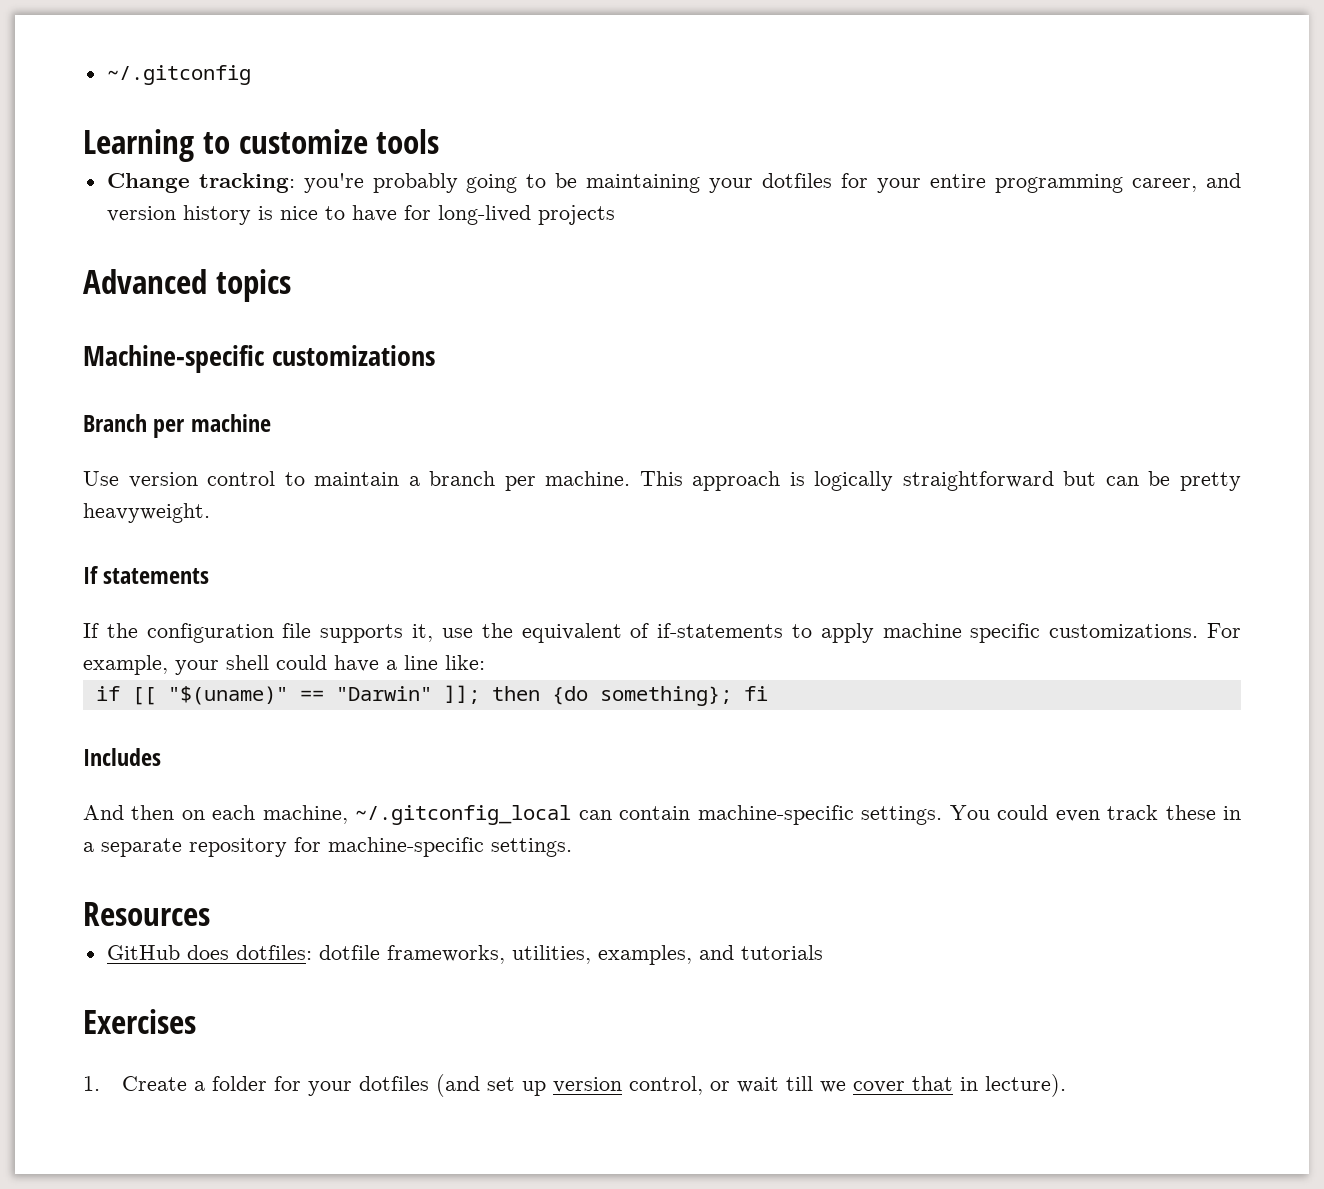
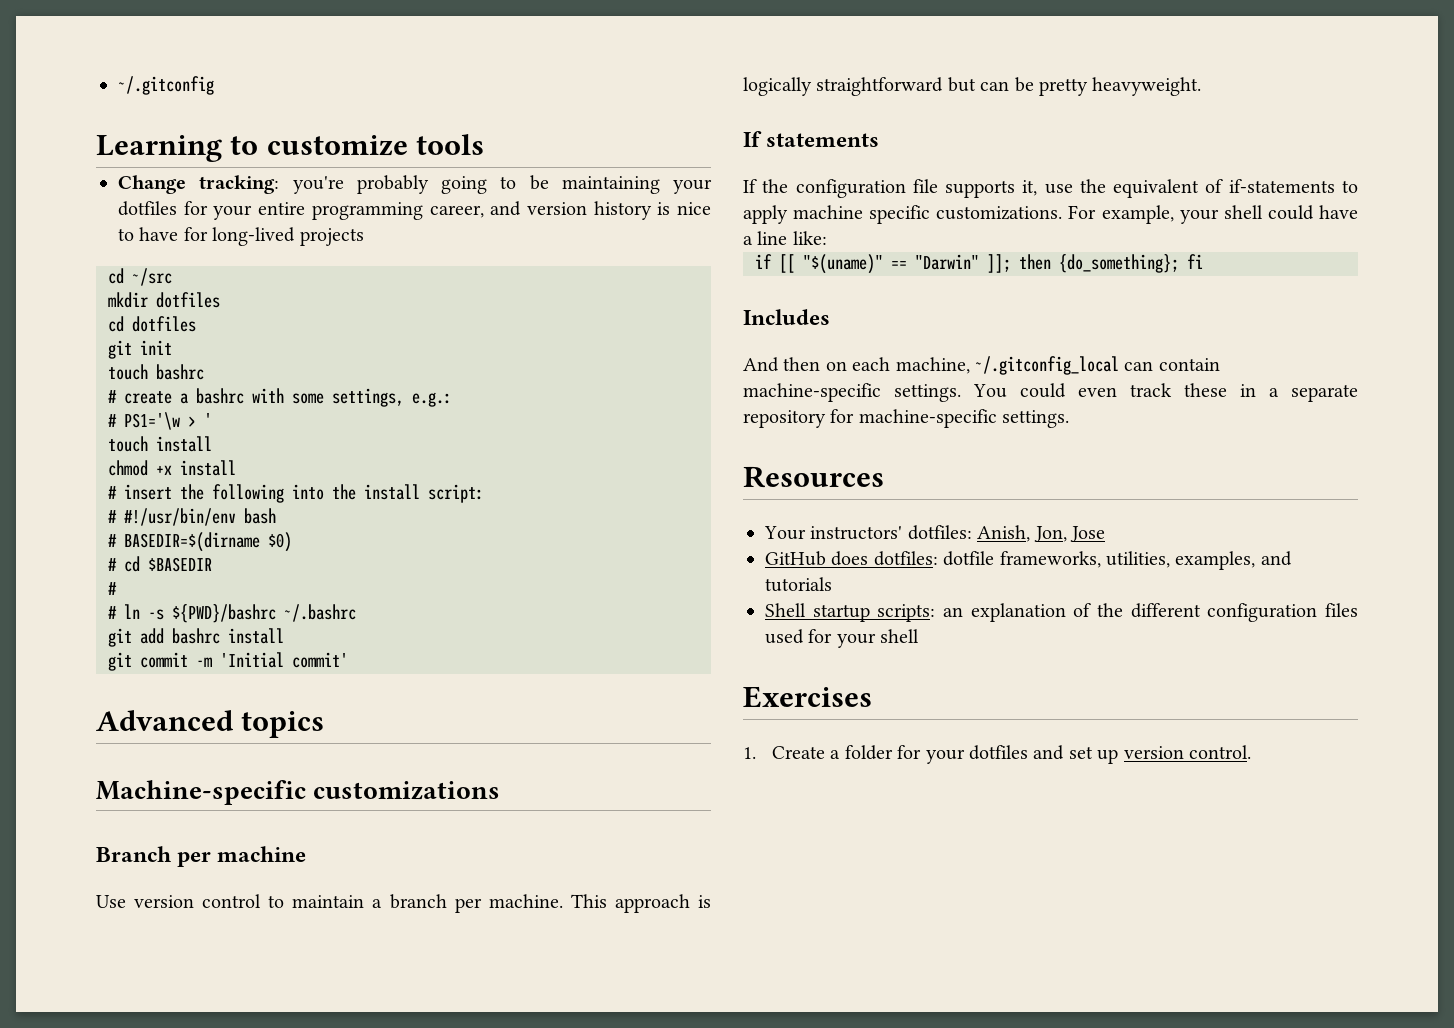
+ cd ~/src
+ mkdir dotfiles
+ cd dotfiles
+ git init
+ touch bashrc
+ # create a bashrc with some settings, e.g.:
+ # PS1='\w > '
+ touch install
+ chmod +x install
+ # insert the following into the install script:
+ # #!/usr/bin/env bash
+ # BASEDIR=$(dirname $0)
+ # cd $BASEDIR
+ #
+ # ln -s ${PWD}/bashrc ~/.bashrc
+ git add bashrc install
+ git commit -m 'Initial commit'
- if [[ "$(uname)" == "Darwin" ]]; then {do something}; fi
+ if [[ "$(uname)" == "Darwin" ]]; then {do_something}; fi
+ Your instructors' dotfiles: Anish, Jon, Jose
+ Shell startup scripts: an explanation of the different configuration files used for your shell
- 1. Create a folder for your dotfiles (and set up version control, or wait till we cover that in lecture).
+ 1. Create a folder for your dotfiles and set up version control.

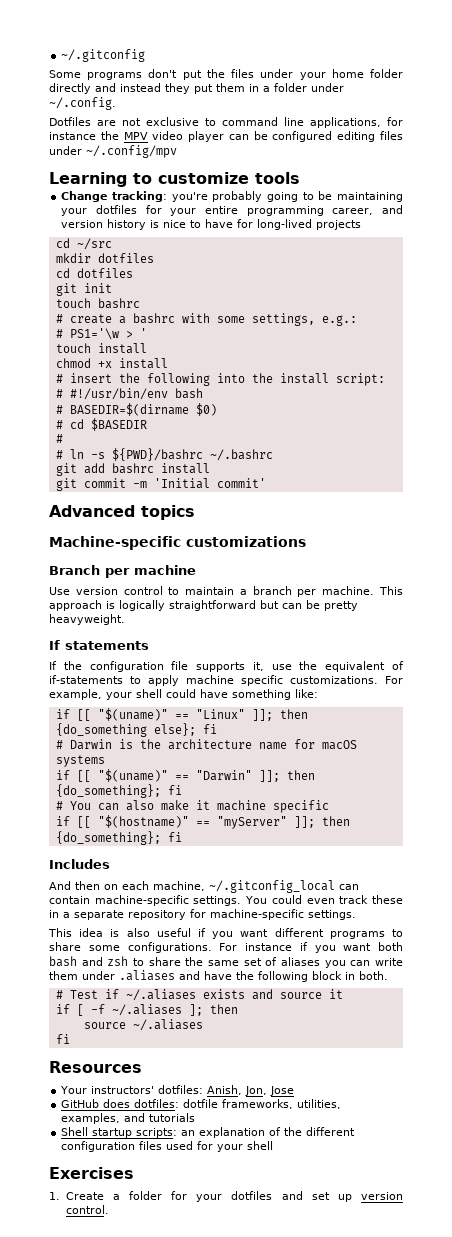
+ Some programs don't put the files under your home folder directly and instead they put them in a folder under ~/.config.
+ Dotfiles are not exclusive to command line applications, for instance the MPV video player can be configured editing files under ~/.config/mpv
- For example, your shell could have a line like:
+ For example, your shell could have something like:
+ if [[ "$(uname)" == "Linux" ]]; then {do_something else}; fi
+ # Darwin is the architecture name for macOS systems
+ # You can also make it machine specific
+ if [[ "$(hostname)" == "myServer" ]]; then {do_something}; fi
+ This idea is also useful if you want different programs to share some configurations. For instance if you want both bash and zsh to share the same set of aliases you can write them under .aliases and have the following block in both.
+ # Test if ~/.aliases exists and source it
+ if [ -f ~/.aliases ]; then
+ source ~/.aliases
+ fi

